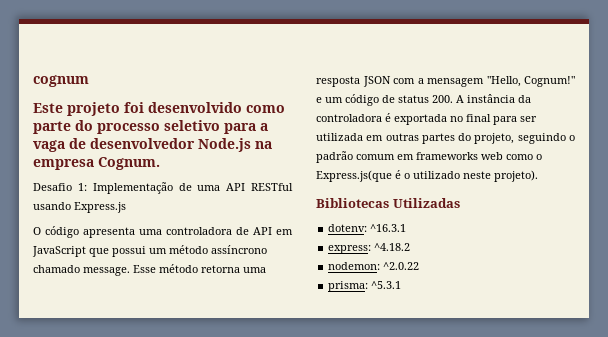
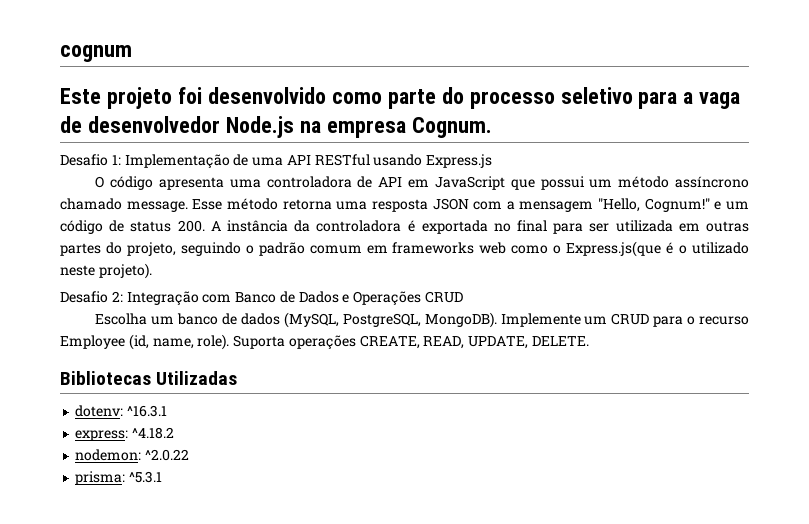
+ Desafio 2: Integração com Banco de Dados e Operações CRUD
+ Escolha um banco de dados (MySQL, PostgreSQL, MongoDB). Implemente um CRUD para o recurso Employee (id, name, role). Suporta operações CREATE, READ, UPDATE, DELETE.

